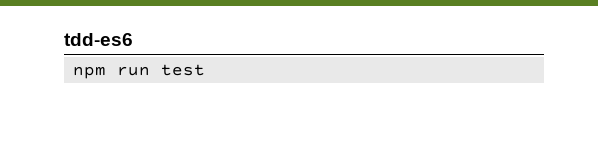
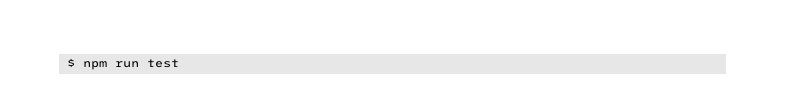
- tdd-es6
- npm run test
+ $ npm run test

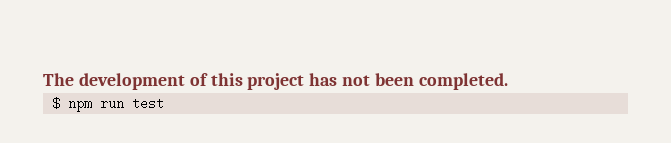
+ The development of this project has not been completed.

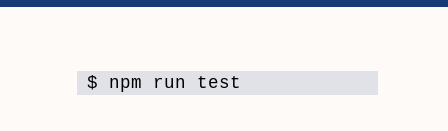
- The development of this project has not been completed.

